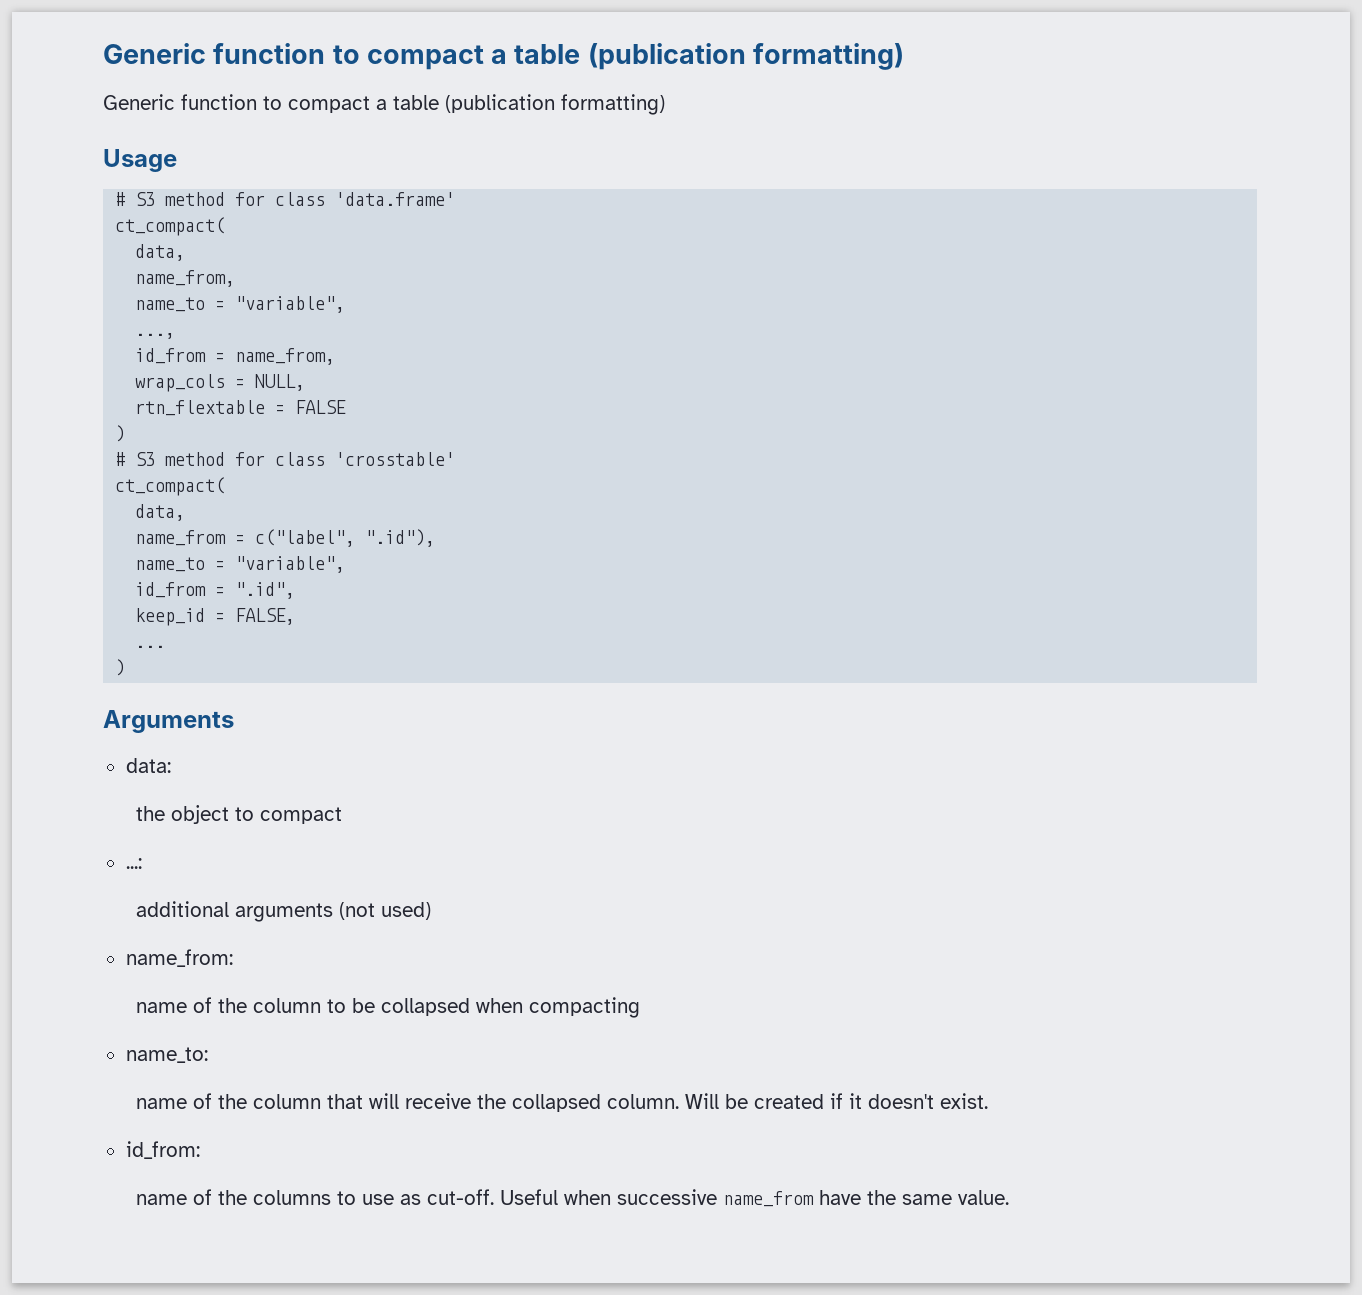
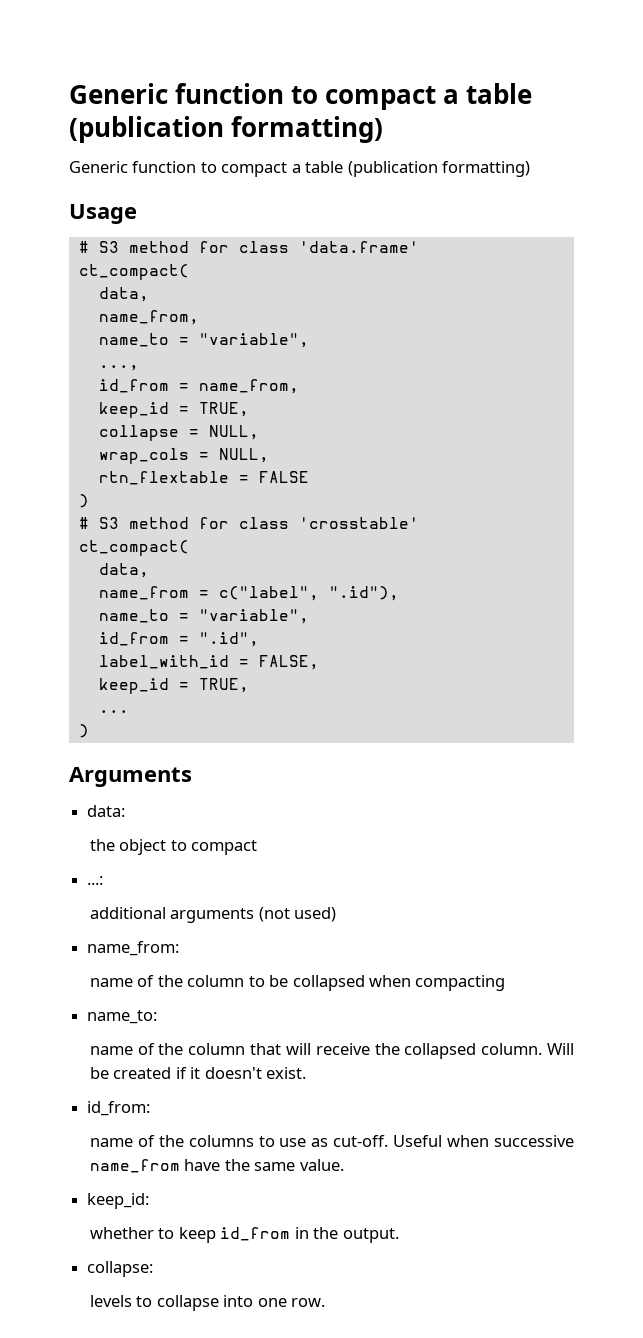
  id_from = name_from,
+ keep_id = TRUE,
+ collapse = NULL,
- keep_id = FALSE,
+ label_with_id = FALSE,
+ keep_id = TRUE,
+ keep_id:
+ whether to keep id_from in the output.
+ collapse:
+ levels to collapse into one row.

